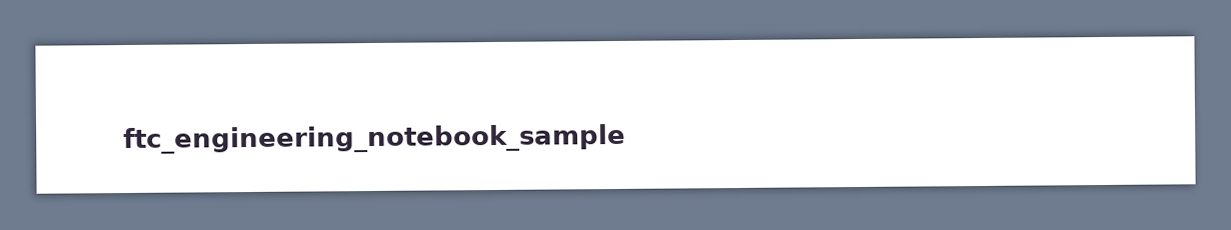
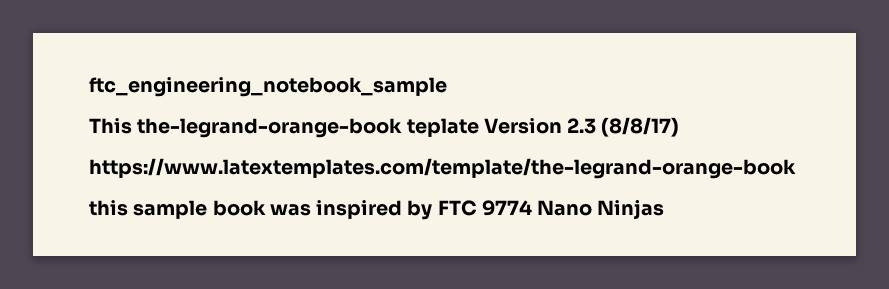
+ This the-legrand-orange-book teplate Version 2.3 (8/8/17)
+ https://www.latextemplates.com/template/the-legrand-orange-book
+ this sample book was inspired by FTC 9774 Nano Ninjas

